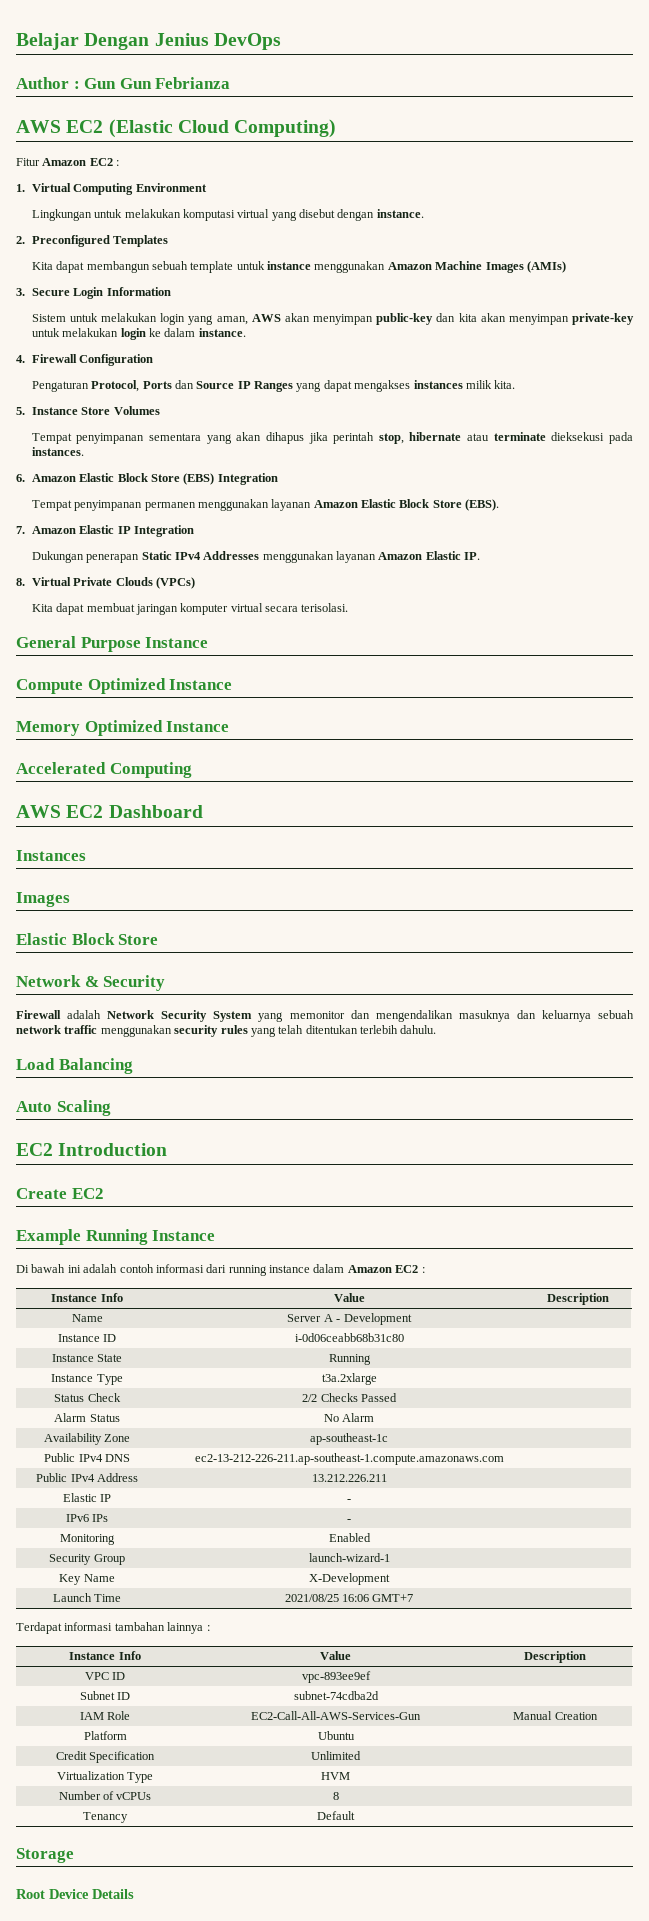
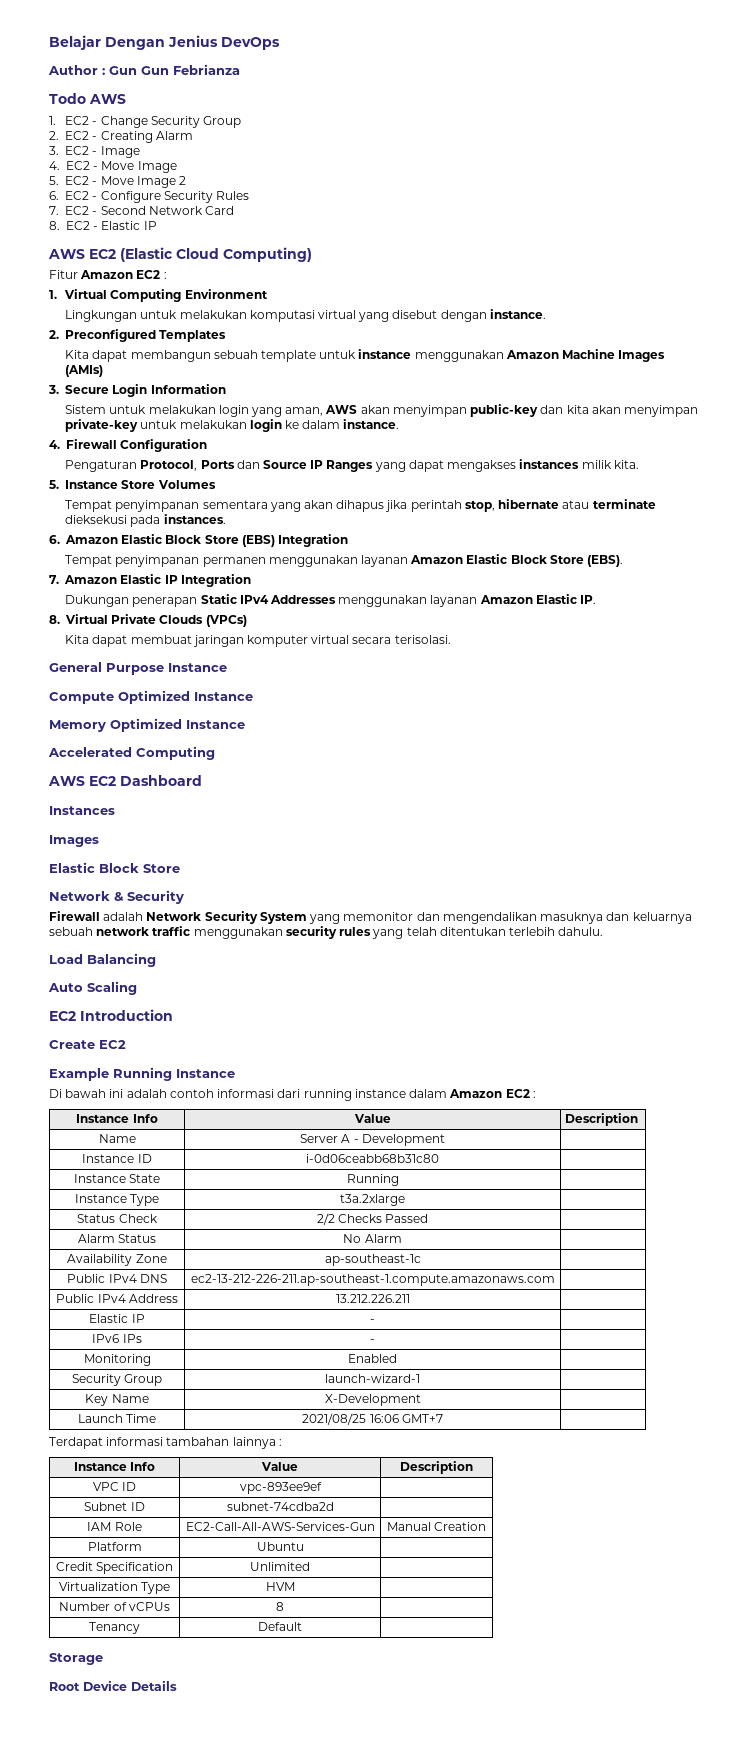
+ Todo AWS
+ 1. EC2 - Change Security Group
+ 2. EC2 - Creating Alarm
+ 3. EC2 - Image
+ 4. EC2 - Move Image
+ 5. EC2 - Move Image 2
+ 6. EC2 - Configure Security Rules
+ 7. EC2 - Second Network Card
+ 8. EC2 - Elastic IP

